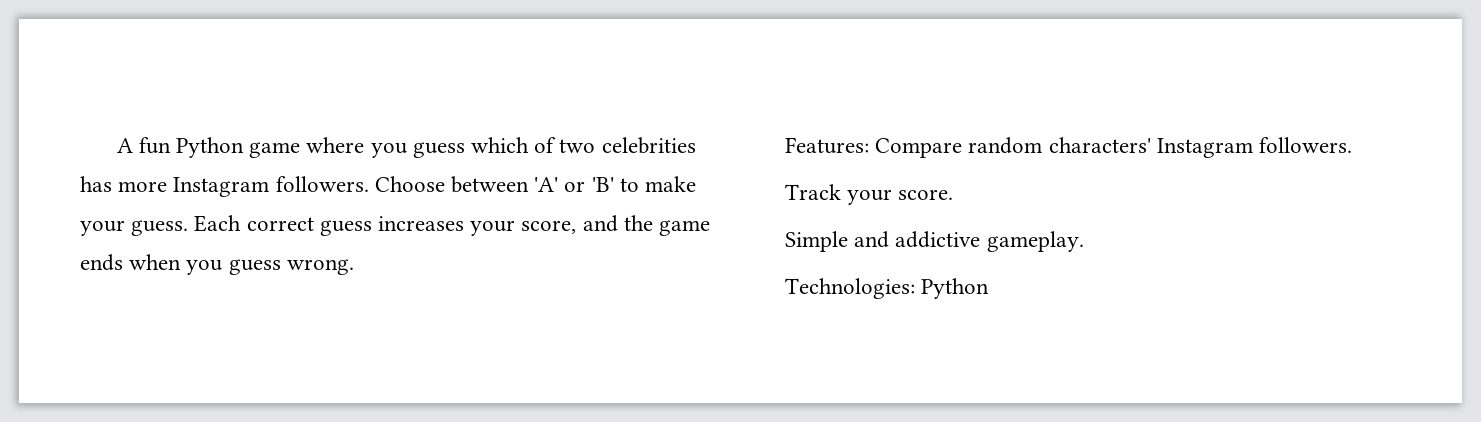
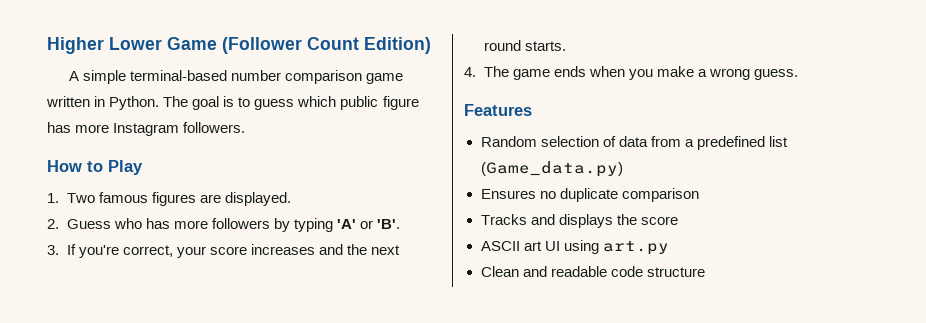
- A fun Python game where you guess which of two celebrities has more Instagram followers. Choose between 'A' or 'B' to make your guess. Each correct guess increases your score, and the game ends when you guess wrong.
- Features: Compare random characters' Instagram followers.
- Track your score.
- Simple and addictive gameplay.
- Technologies: Python
+ Higher Lower Game (Follower Count Edition)
+ A simple terminal-based number comparison game written in Python. The goal is to guess which public figure has more Instagram followers.
+ How to Play
+ 1. Two famous figures are displayed.
+ 2. Guess who has more followers by typing 'A' or 'B'.
+ 3. If you're correct, your score increases and the next round starts.
+ 4. The game ends when you make a wrong guess.
+ Features
+ Random selection of data from a predefined list (Game_data.py)
+ Ensures no duplicate comparison
+ Tracks and displays the score
+ ASCII art UI using art.py
+ Clean and readable code structure

